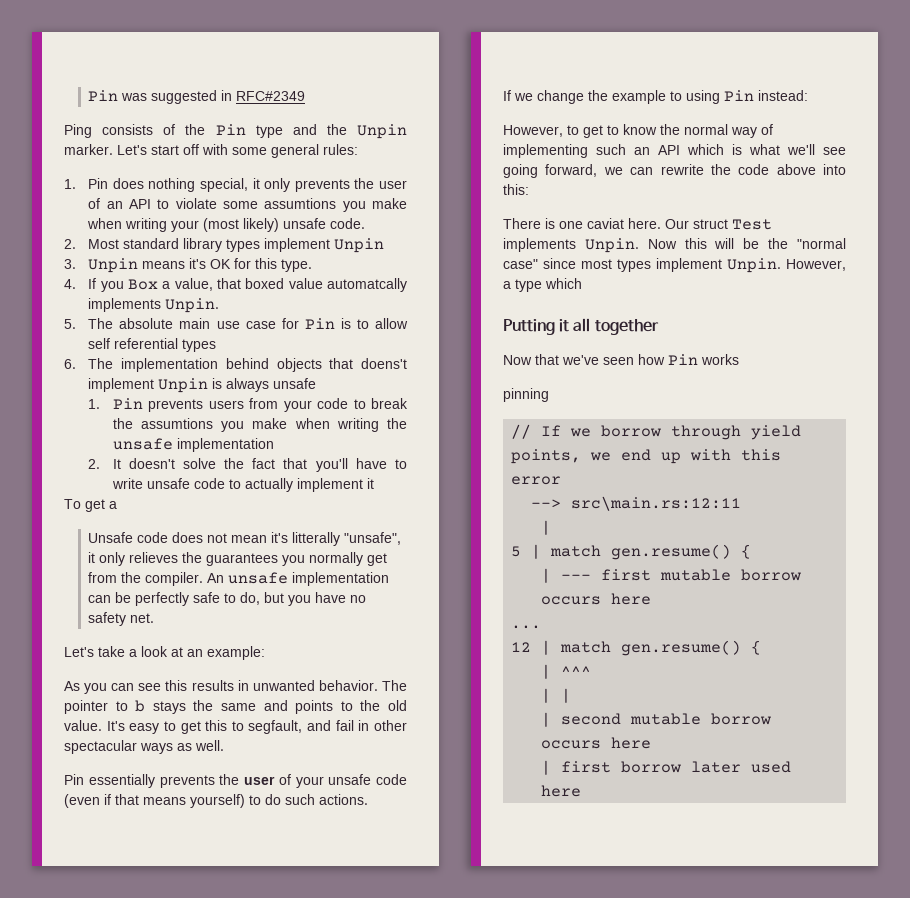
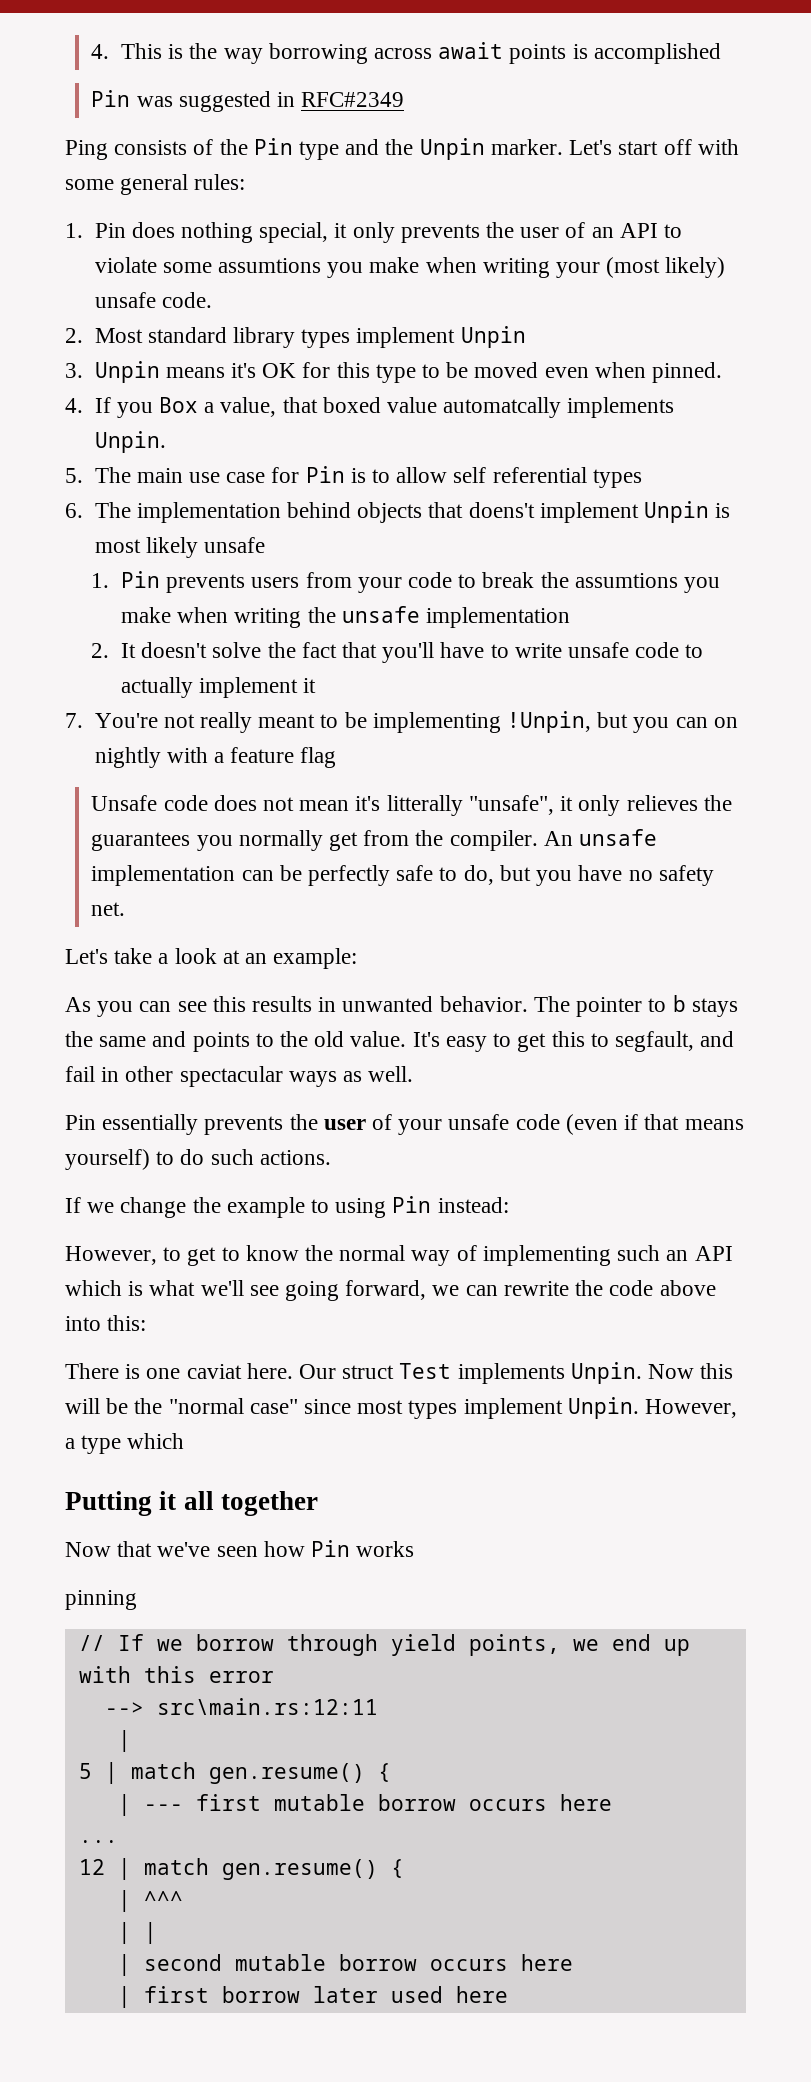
+ 4. This is the way borrowing across await points is accomplished
- 3. Unpin means it's OK for this type.
+ 3. Unpin means it's OK for this type to be moved even when pinned.
- 5. The absolute main use case for Pin is to allow self referential types
+ 5. The main use case for Pin is to allow self referential types
- 6. The implementation behind objects that doens't implement Unpin is always unsafe
+ 6. The implementation behind objects that doens't implement Unpin is most likely unsafe
- To get a
+ 7. You're not really meant to be implementing !Unpin, but you can on nightly with a feature flag

